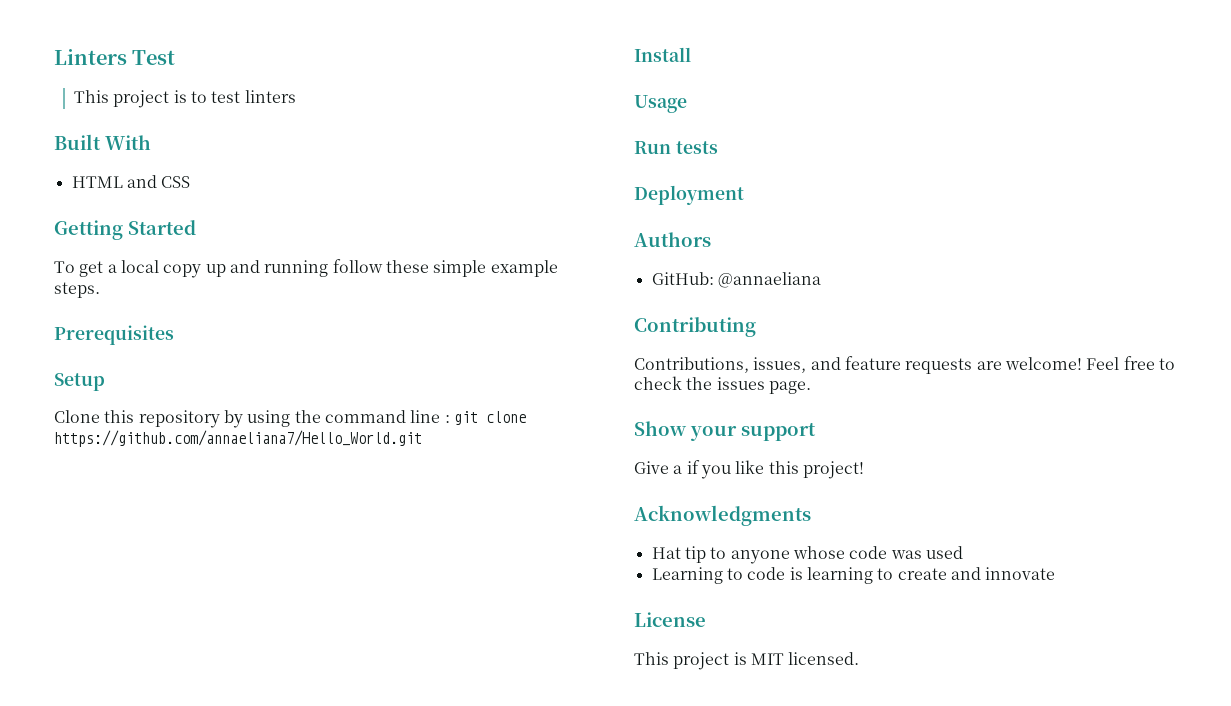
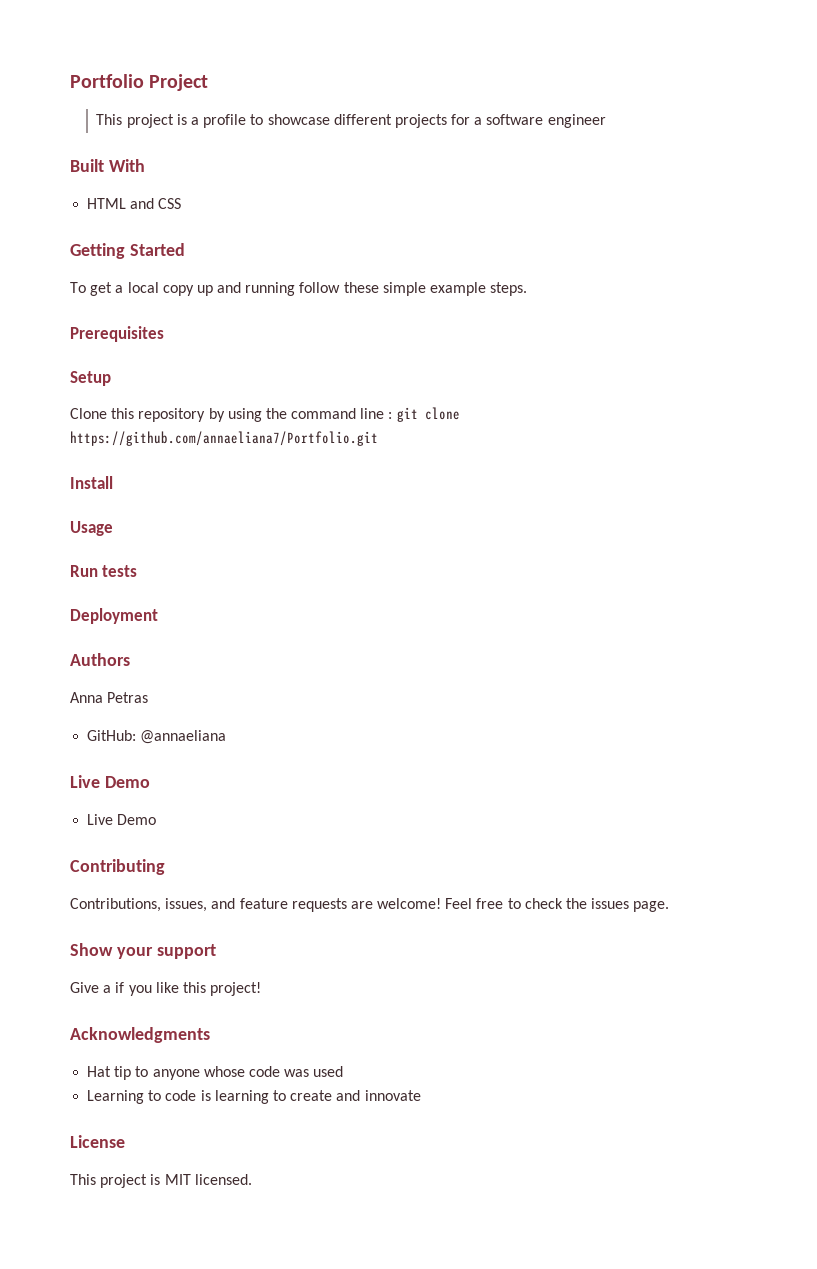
- Linters Test
- This project is to test linters
+ Portfolio Project
+ This project is a profile to showcase different projects for a software engineer
- Clone this repository by using the command line : git clone https://github.com/annaeliana7/Hello_World.git
+ Clone this repository by using the command line : git clone https://github.com/annaeliana7/Portfolio.git
+ Anna Petras
  GitHub: @annaeliana
+ Live Demo
+ Live Demo

